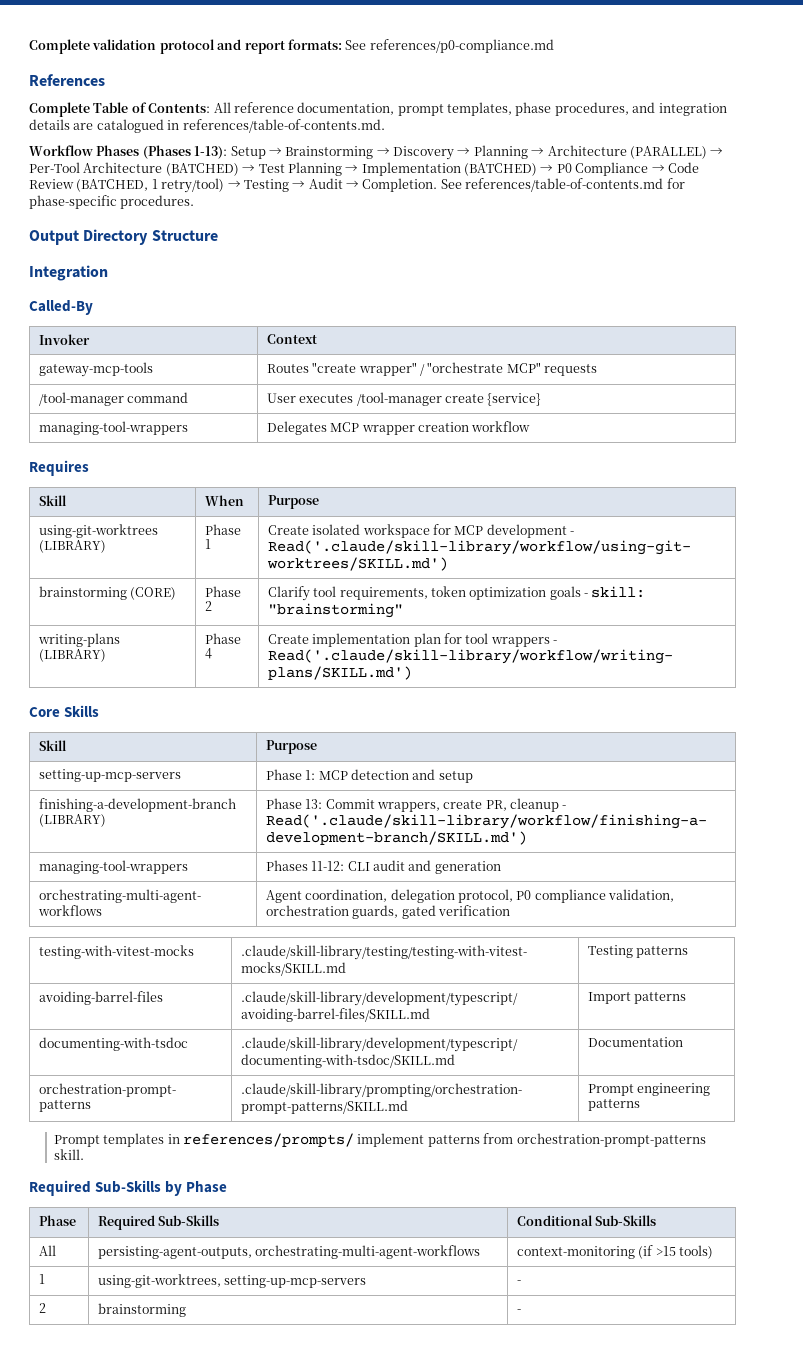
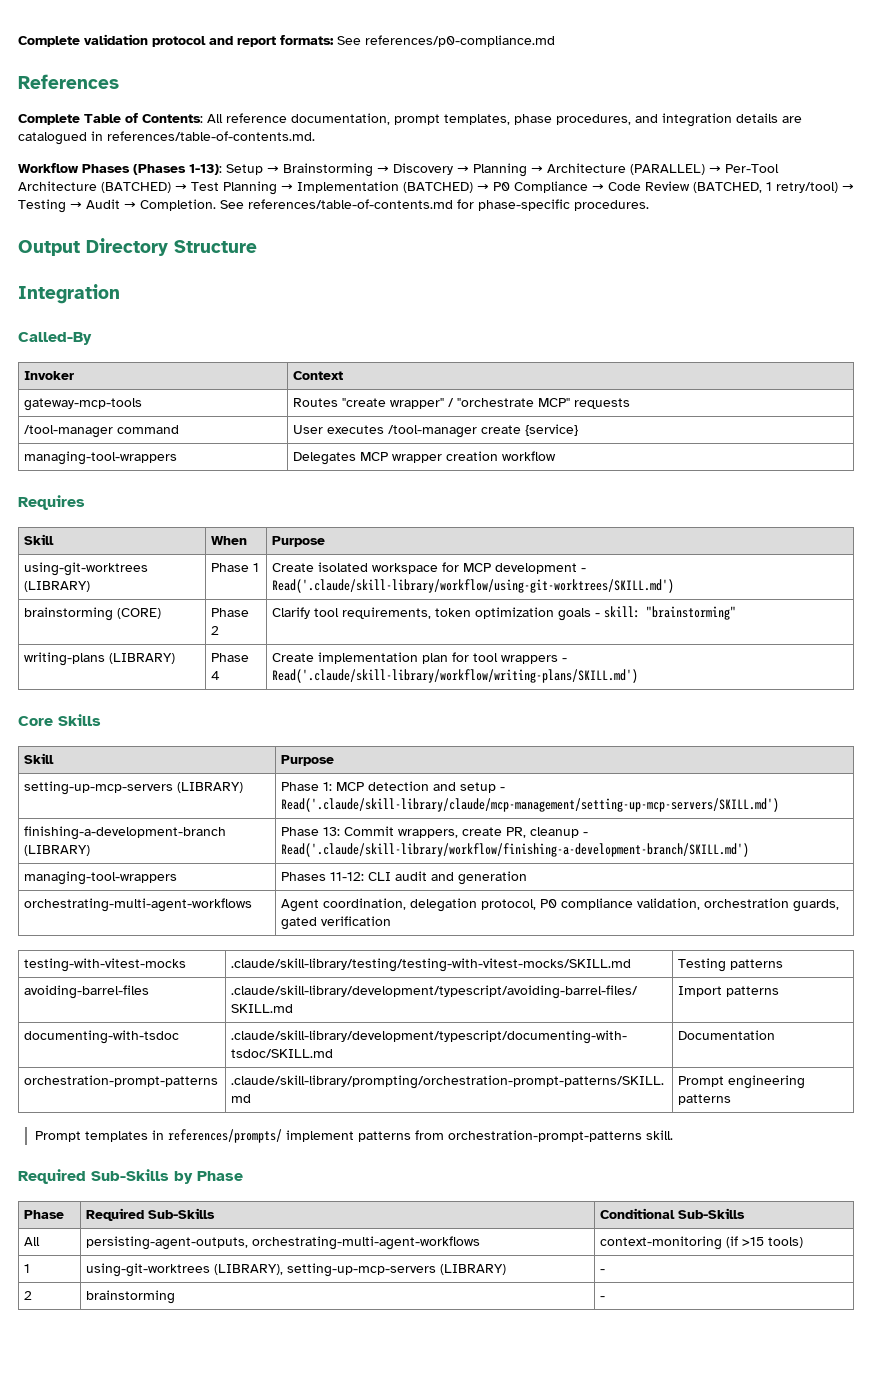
- setting-up-mcp-servers | Phase 1: MCP detection and setup
+ setting-up-mcp-servers (LIBRARY) | Phase 1: MCP detection and setup - Read('.claude/skill-library/claude/mcp-management/setting-up-mcp-servers/SKILL.md')
- 1 | using-git-worktrees, setting-up-mcp-servers | -
+ 1 | using-git-worktrees (LIBRARY), setting-up-mcp-servers (LIBRARY) | -

